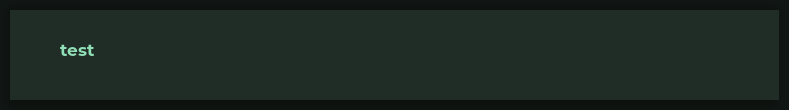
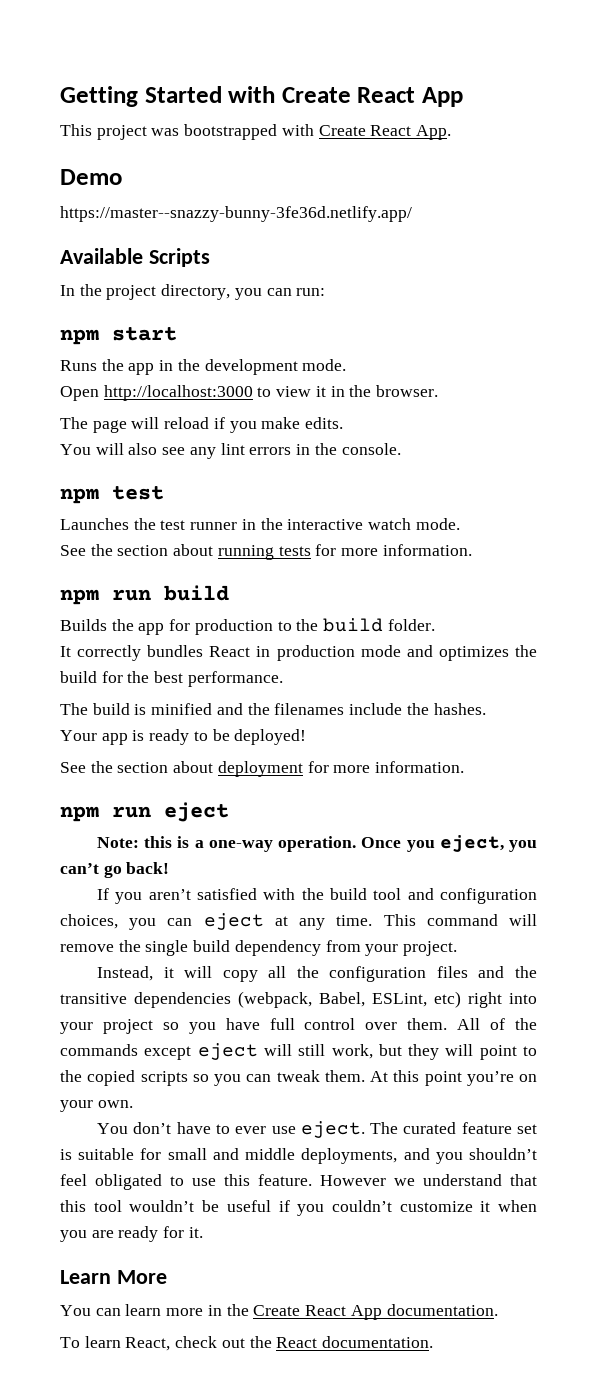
- test
+ Getting Started with Create React App
+ This project was bootstrapped with Create React App.
+ Demo
+ https://master--snazzy-bunny-3fe36d.netlify.app/
+ Available Scripts
+ In the project directory, you can run:
+ npm start
+ Runs the app in the development mode.
+ Open http://localhost:3000 to view it in the browser.
+ The page will reload if you make edits.
+ You will also see any lint errors in the console.
+ npm test
+ Launches the test runner in the interactive watch mode.
+ See the section about running tests for more information.
+ npm run build
+ Builds the app for production to the build folder.
+ It correctly bundles React in production mode and optimizes the build for the best performance.
+ The build is minified and the filenames include the hashes.
+ Your app is ready to be deployed!
+ See the section about deployment for more information.
+ npm run eject
+ Note: this is a one-way operation. Once you eject, you can’t go back!
+ If you aren’t satisfied with the build tool and configuration choices, you can eject at any time. This command will remove the single build dependency from your project.
+ Instead, it will copy all the configuration files and the transitive dependencies (webpack, Babel, ESLint, etc) right into your project so you have full control over them. All of the commands except eject will still work, but they will point to the copied scripts so you can tweak them. At this point you’re on your own.
+ You don’t have to ever use eject. The curated feature set is suitable for small and middle deployments, and you shouldn’t feel obligated to use this feature. However we understand that this tool wouldn’t be useful if you couldn’t customize it when you are ready for it.
+ Learn More
+ You can learn more in the Create React App documentation.
+ To learn React, check out the React documentation.

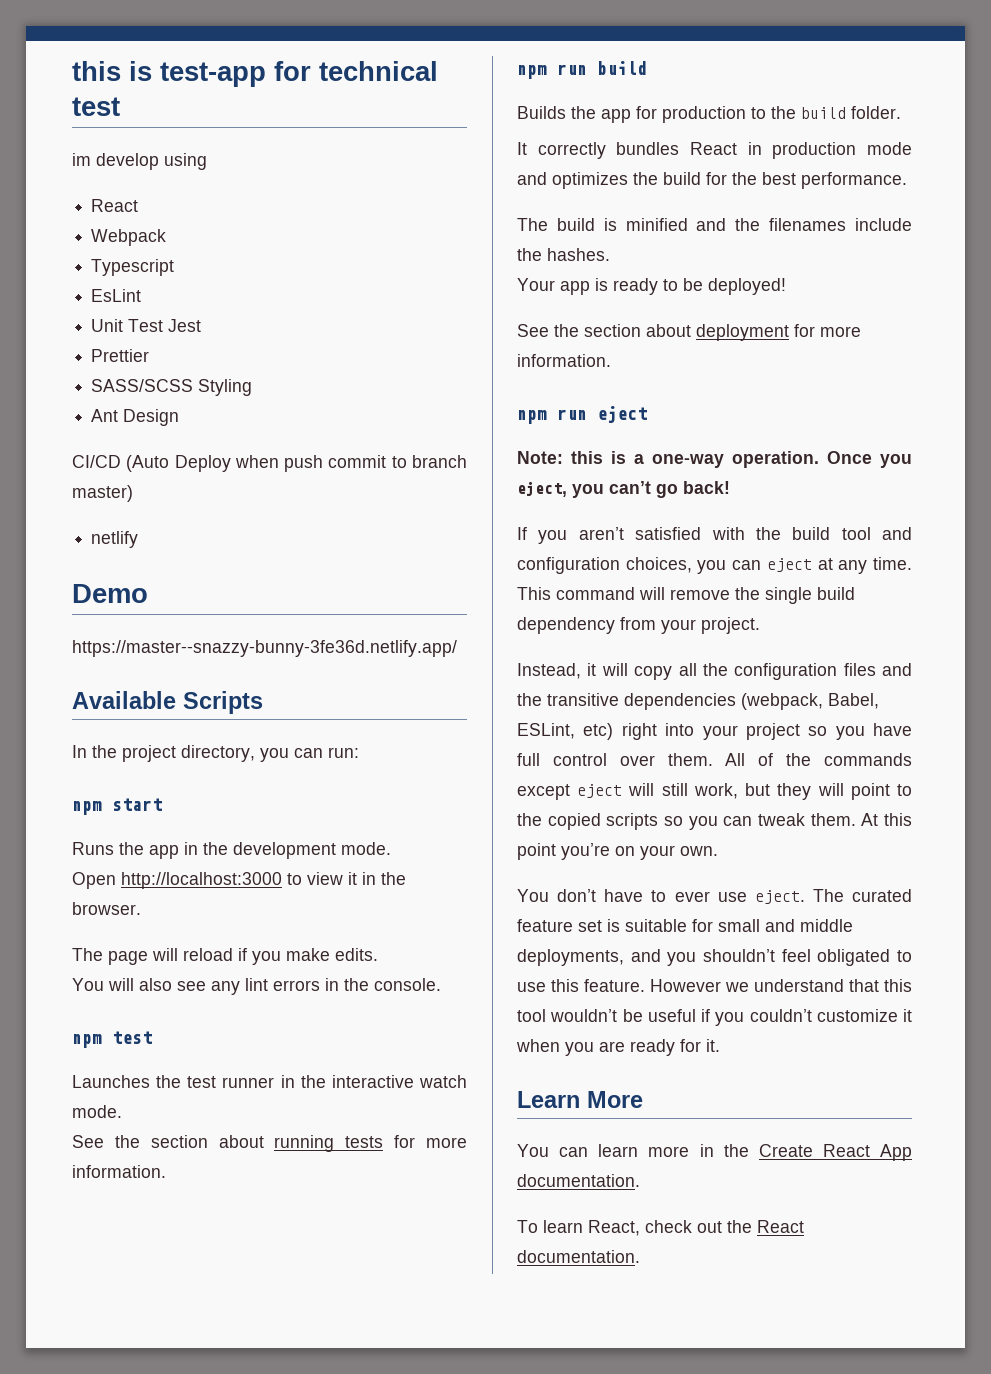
- Getting Started with Create React App
- This project was bootstrapped with Create React App.
+ this is test-app for technical test
+ im develop using
+ React
+ Webpack
+ Typescript
+ EsLint
+ Unit Test Jest
+ Prettier
+ SASS/SCSS Styling
+ Ant Design
+ CI/CD (Auto Deploy when push commit to branch master)
+ netlify

